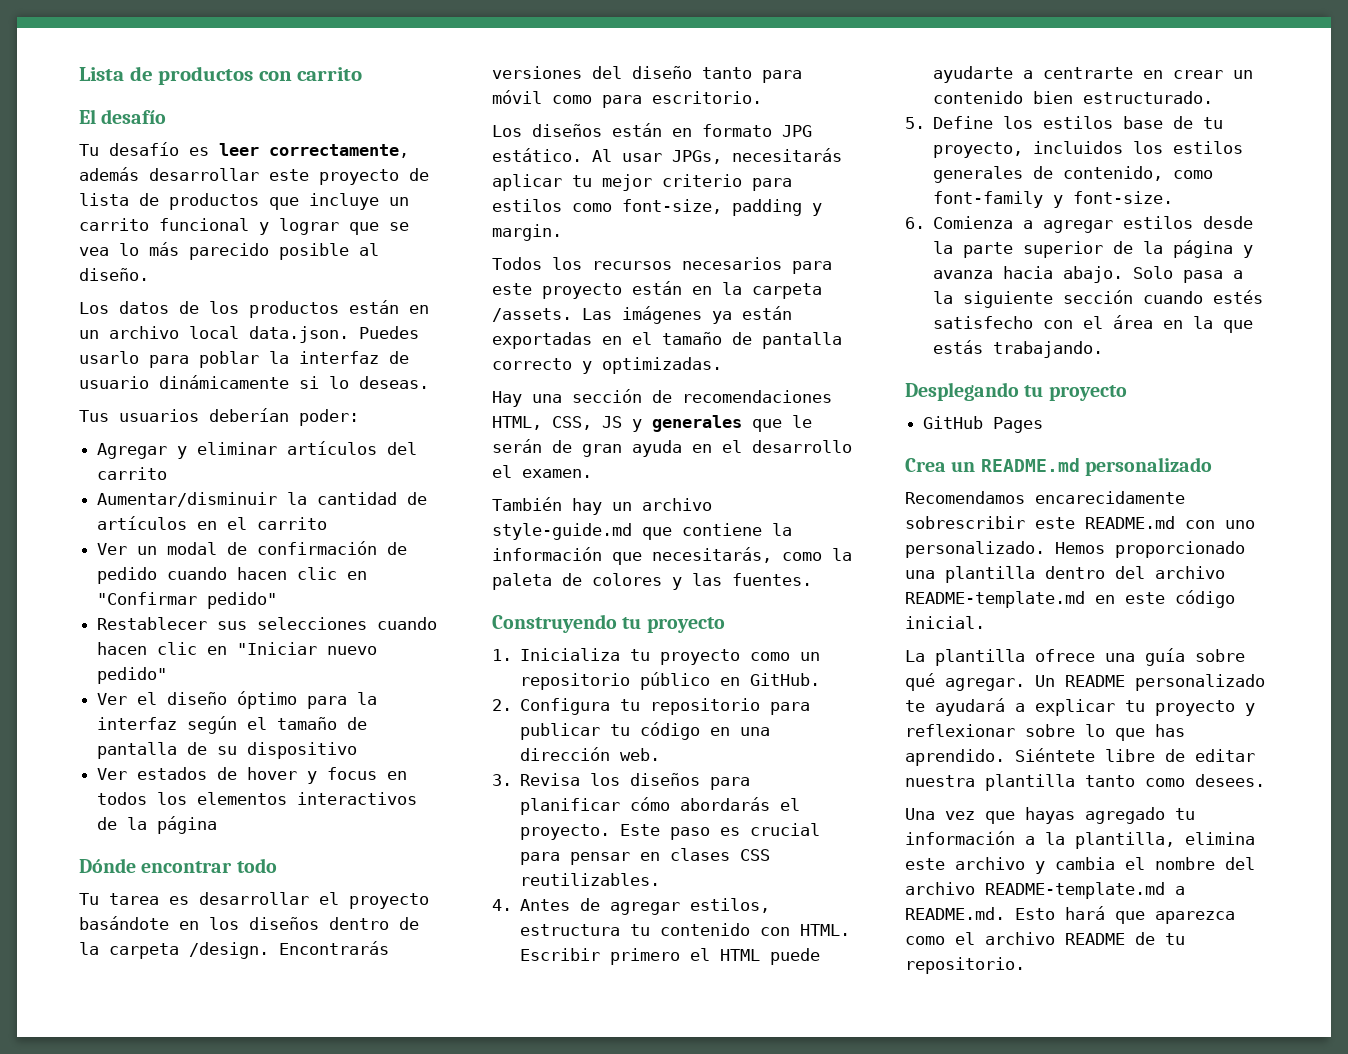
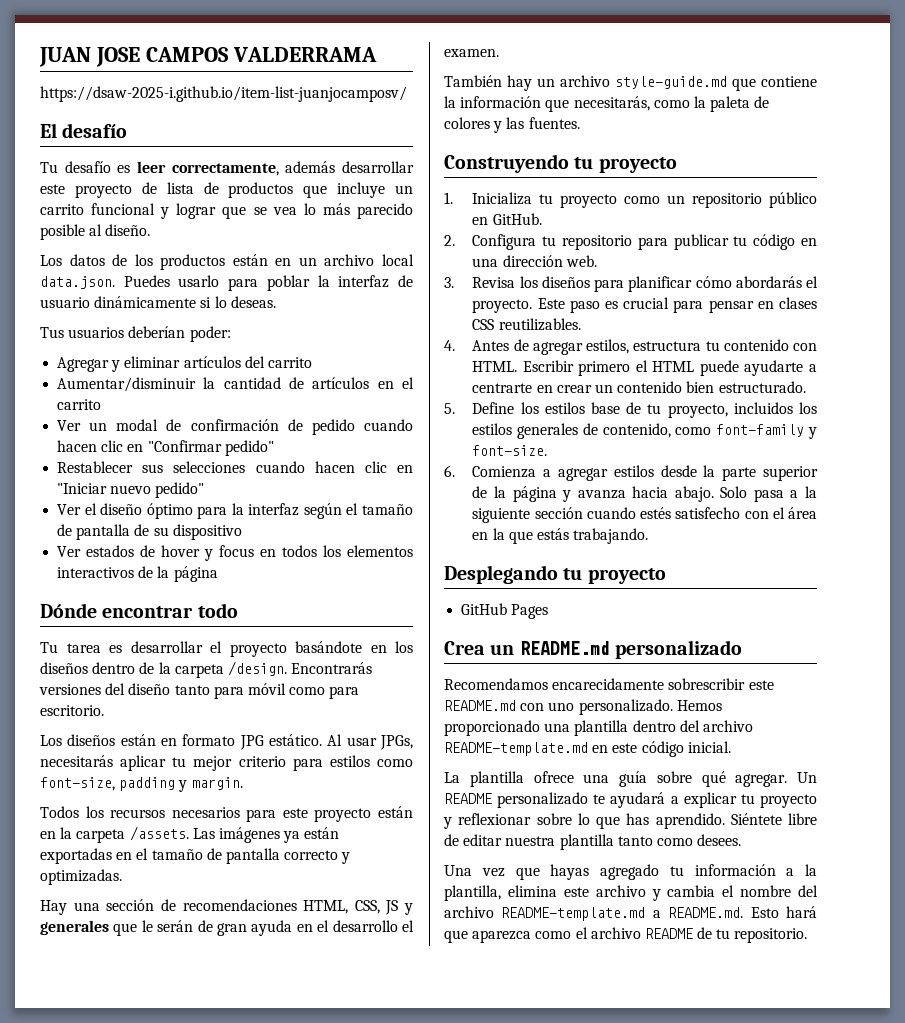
- Lista de productos con carrito
+ JUAN JOSE CAMPOS VALDERRAMA
+ https://dsaw-2025-i.github.io/item-list-juanjocamposv/

